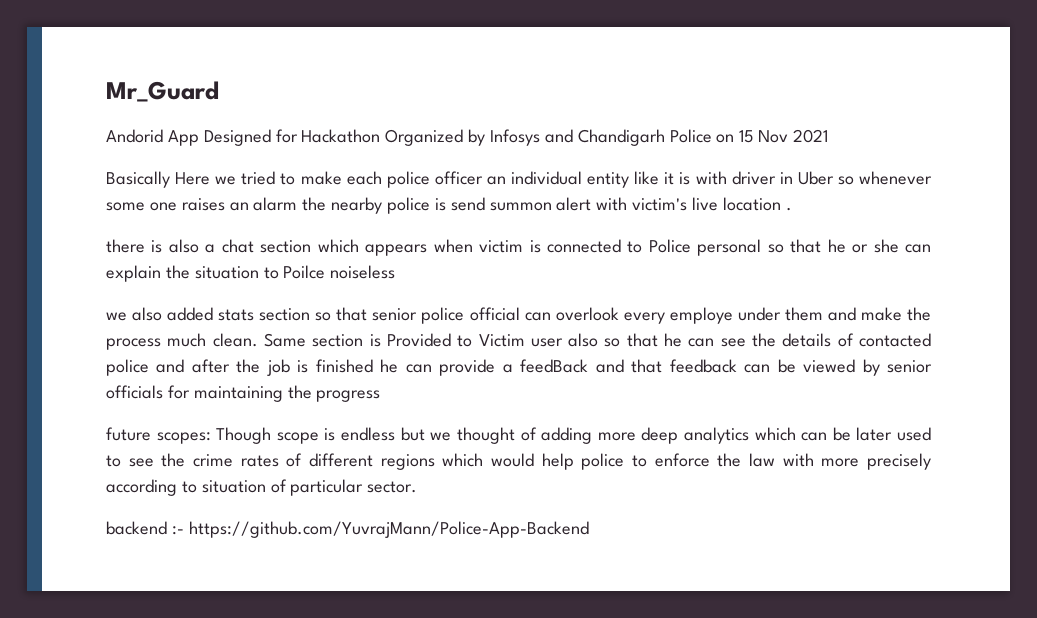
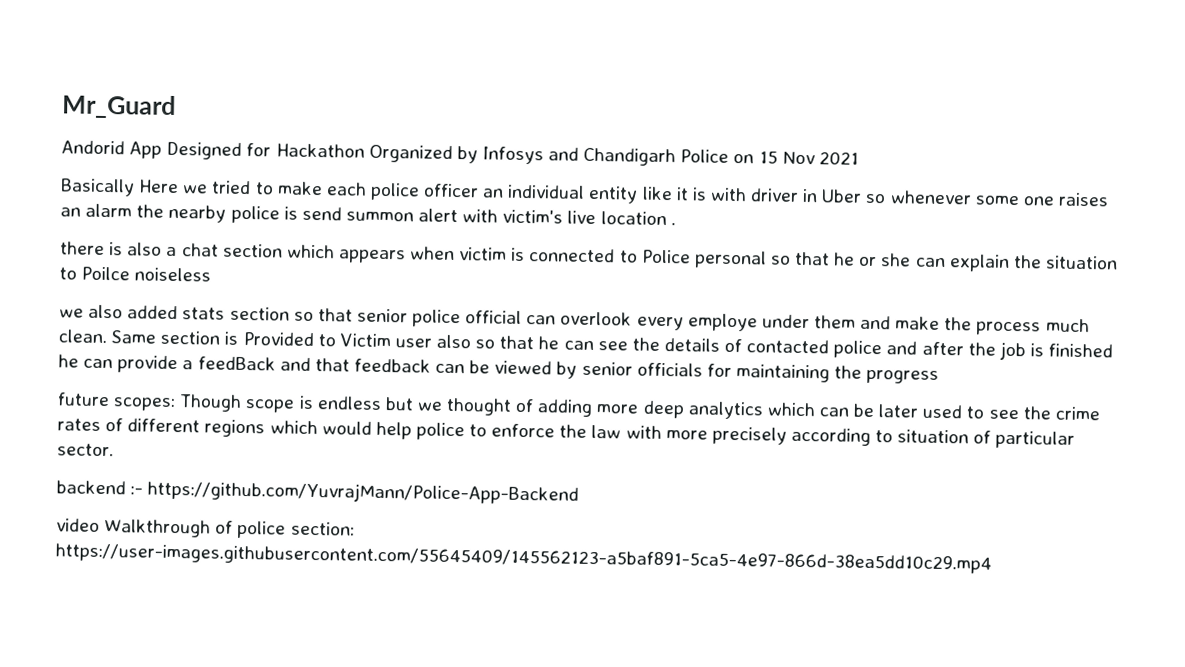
+ video Walkthrough of police section: https://user-images.githubusercontent.com/55645409/145562123-a5baf891-5ca5-4e97-866d-38ea5dd10c29.mp4

